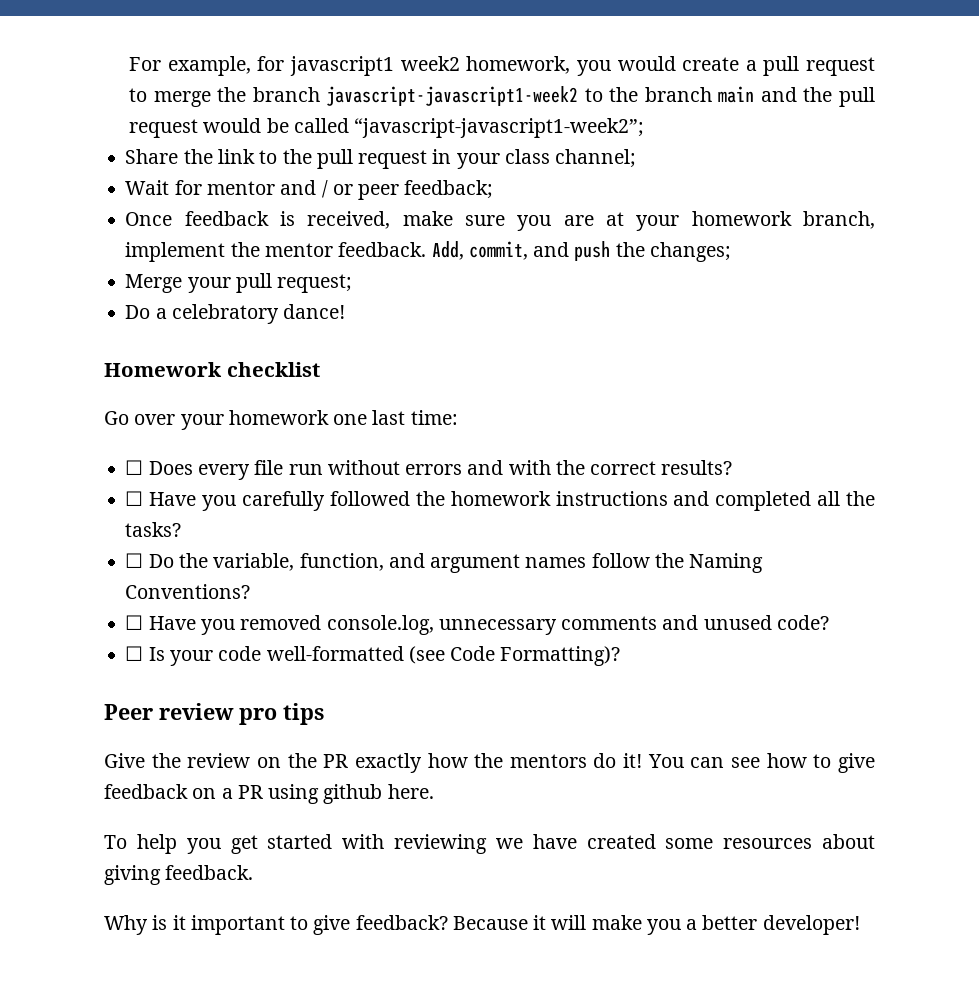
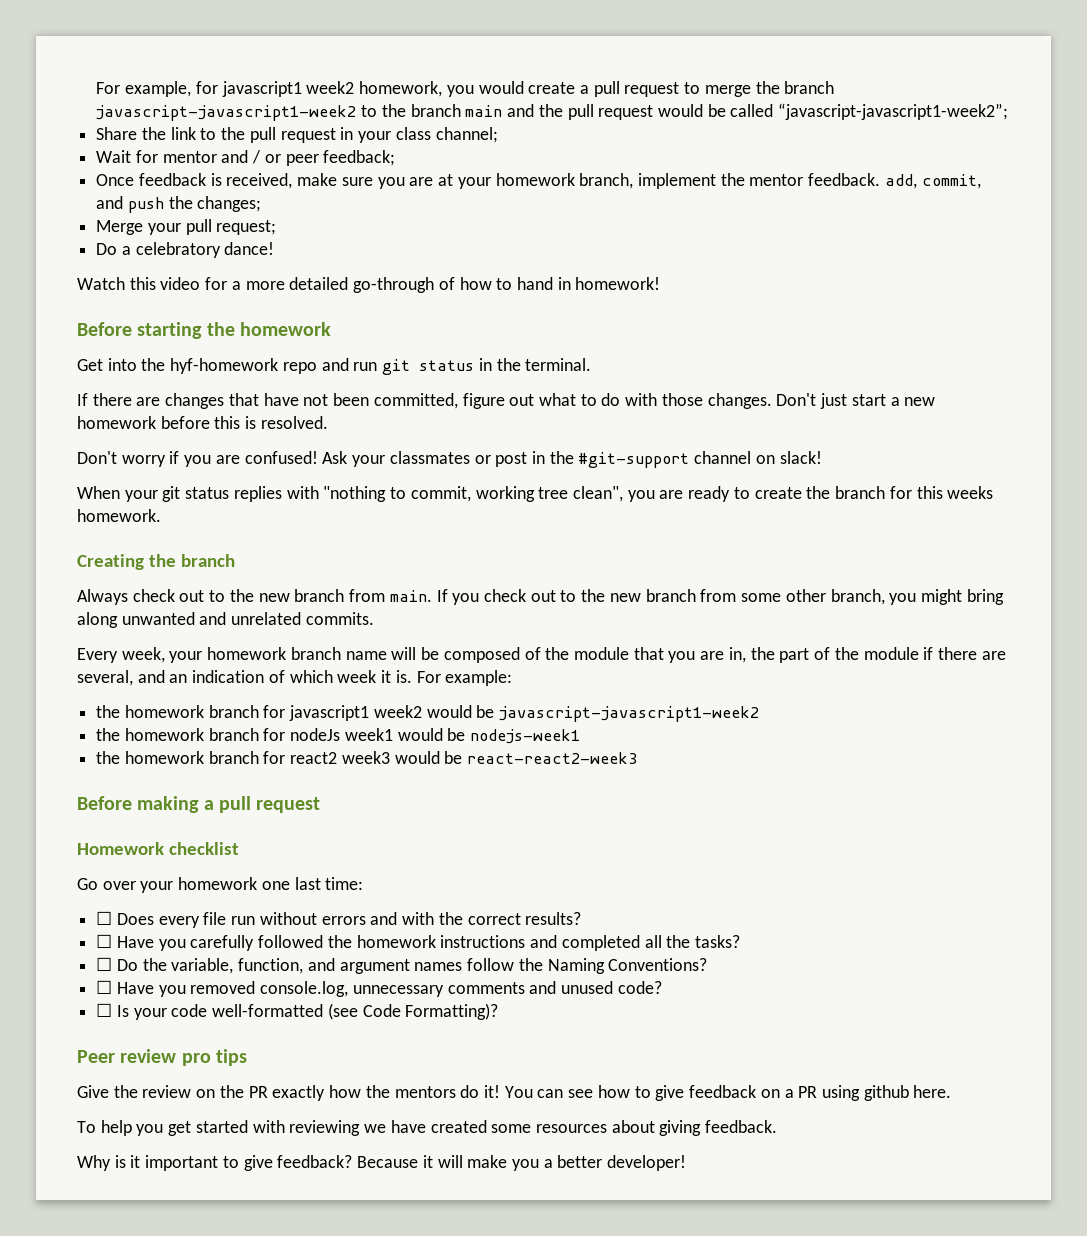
- Once feedback is received, make sure you are at your homework branch, implement the mentor feedback. Add, commit, and push the changes;
+ Once feedback is received, make sure you are at your homework branch, implement the mentor feedback. add, commit, and push the changes;
+ Watch this video for a more detailed go-through of how to hand in homework!
+ Before starting the homework
+ Get into the hyf-homework repo and run git status in the terminal.
+ If there are changes that have not been committed, figure out what to do with those changes. Don't just start a new homework before this is resolved.
+ Don't worry if you are confused! Ask your classmates or post in the #git-support channel on slack!
+ When your git status replies with "nothing to commit, working tree clean", you are ready to create the branch for this weeks homework.
+ Creating the branch
+ Always check out to the new branch from main. If you check out to the new branch from some other branch, you might bring along unwanted and unrelated commits.
+ Every week, your homework branch name will be composed of the module that you are in, the part of the module if there are several, and an indication of which week it is. For example:
+ the homework branch for javascript1 week2 would be javascript-javascript1-week2
+ the homework branch for nodeJs week1 would be nodejs-week1
+ the homework branch for react2 week3 would be react-react2-week3
+ Before making a pull request

